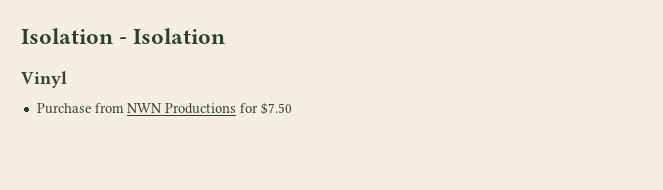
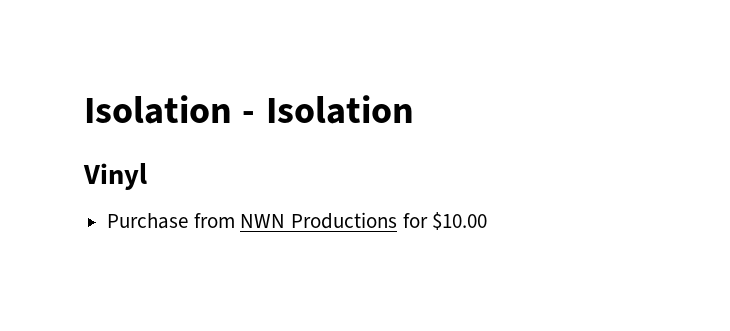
- Purchase from NWN Productions for $7.50
+ Purchase from NWN Productions for $10.00

